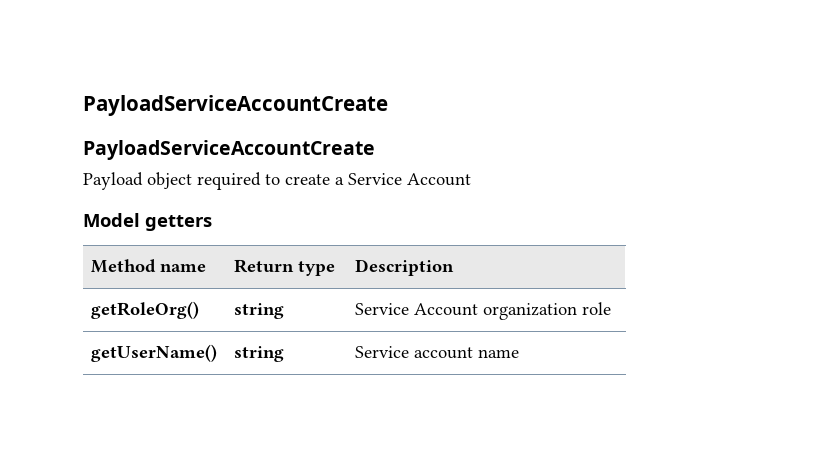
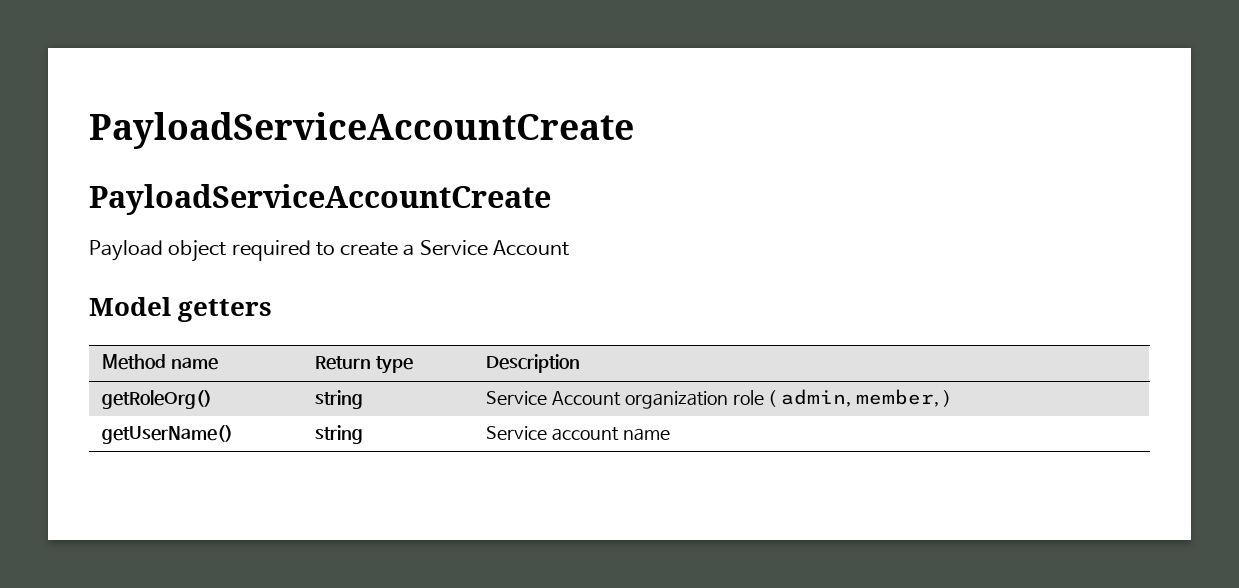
- getRoleOrg() | string | Service Account organization role
+ getRoleOrg() | string | Service Account organization role ( admin, member, )

